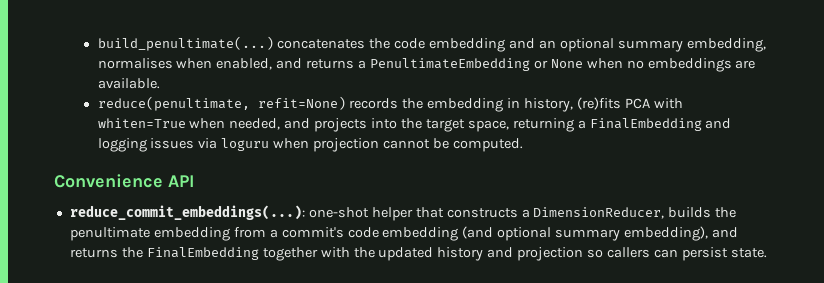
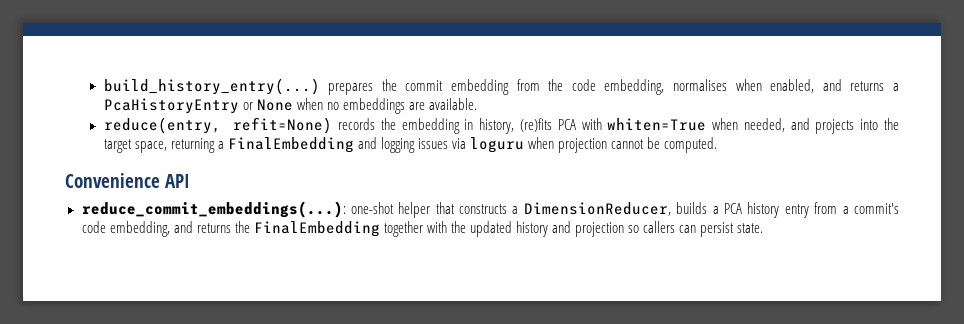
- build_penultimate(...) concatenates the code embedding and an optional summary embedding, normalises when enabled, and returns a PenultimateEmbedding or None when no embeddings are available.
+ build_history_entry(...) prepares the commit embedding from the code embedding, normalises when enabled, and returns a PcaHistoryEntry or None when no embeddings are available.
- reduce(penultimate, refit=None) records the embedding in history, (re)fits PCA with whiten=True when needed, and projects into the target space, returning a FinalEmbedding and logging issues via loguru when projection cannot be computed.
+ reduce(entry, refit=None) records the embedding in history, (re)fits PCA with whiten=True when needed, and projects into the target space, returning a FinalEmbedding and logging issues via loguru when projection cannot be computed.
- reduce_commit_embeddings(...): one-shot helper that constructs a DimensionReducer, builds the penultimate embedding from a commit's code embedding (and optional summary embedding), and returns the FinalEmbedding together with the updated history and projection so callers can persist state.
+ reduce_commit_embeddings(...): one-shot helper that constructs a DimensionReducer, builds a PCA history entry from a commit's code embedding, and returns the FinalEmbedding together with the updated history and projection so callers can persist state.

